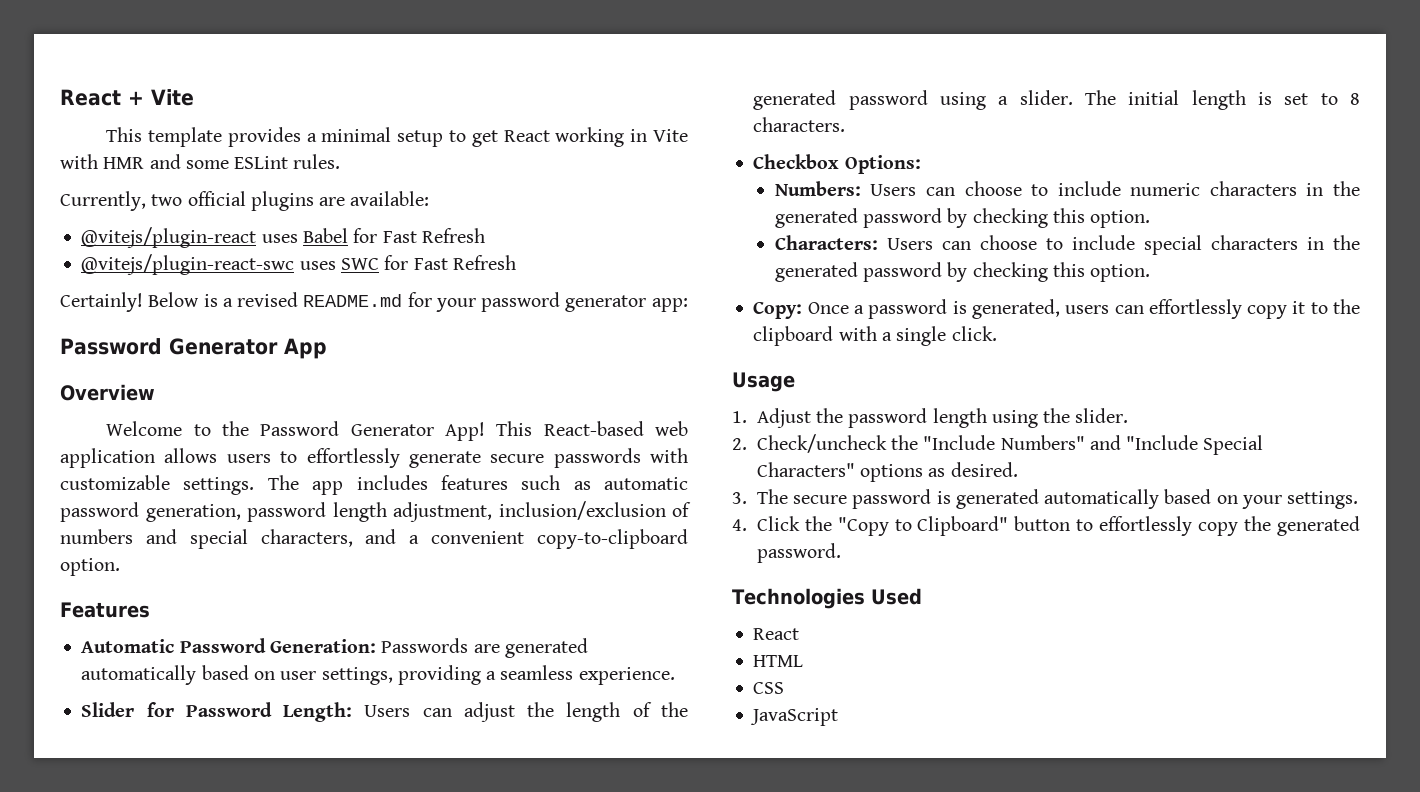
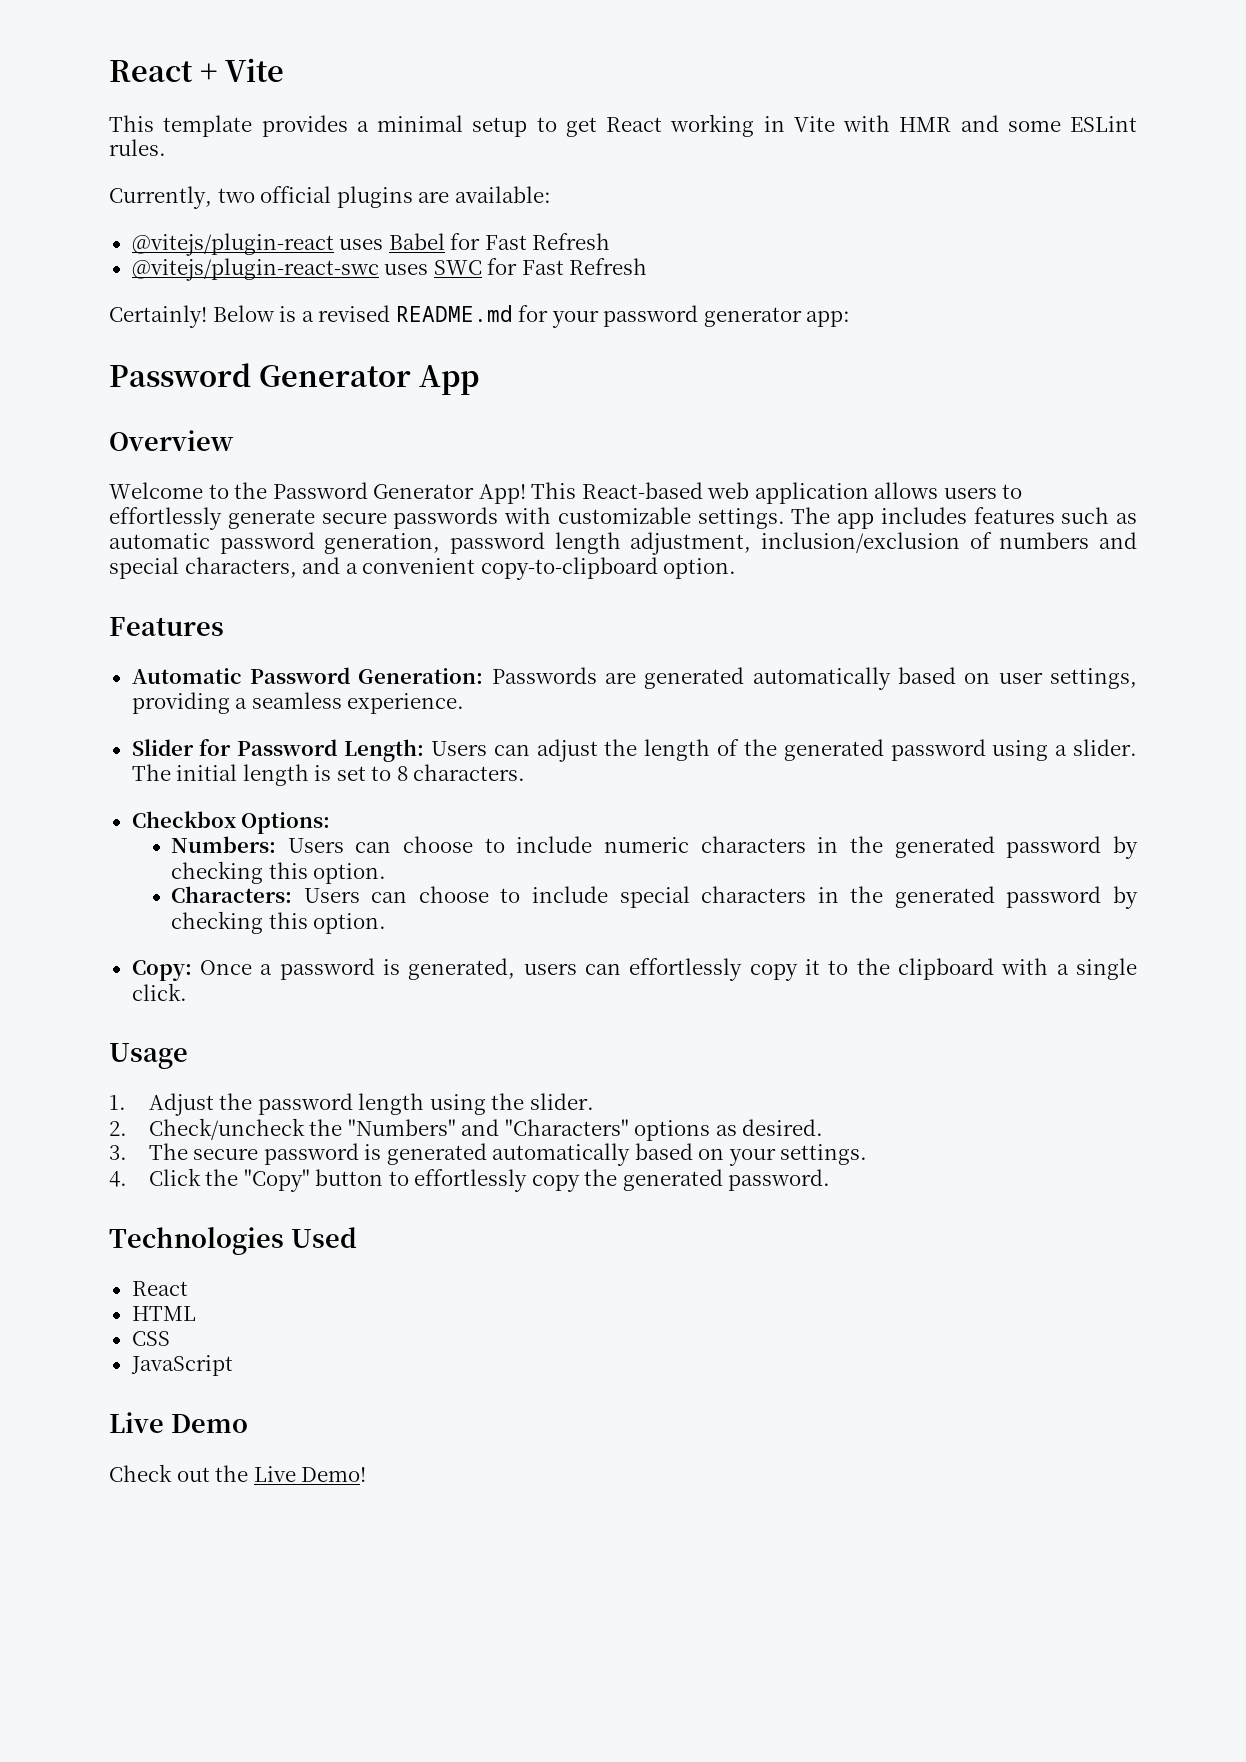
- 2. Check/uncheck the "Include Numbers" and "Include Special Characters" options as desired.
+ 2. Check/uncheck the "Numbers" and "Characters" options as desired.
- 4. Click the "Copy to Clipboard" button to effortlessly copy the generated password.
+ 4. Click the "Copy" button to effortlessly copy the generated password.
+ Live Demo
+ Check out the Live Demo!

